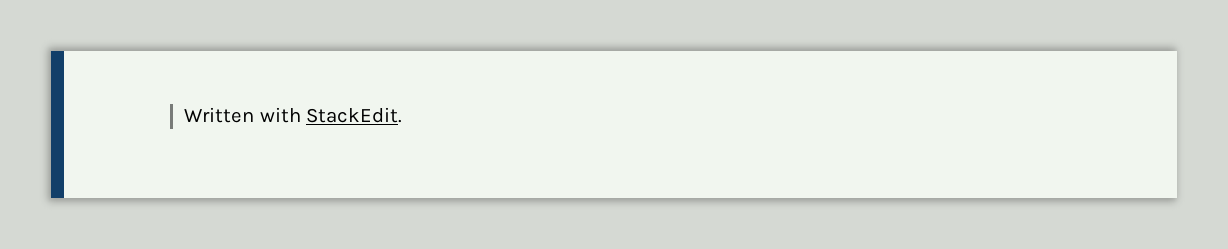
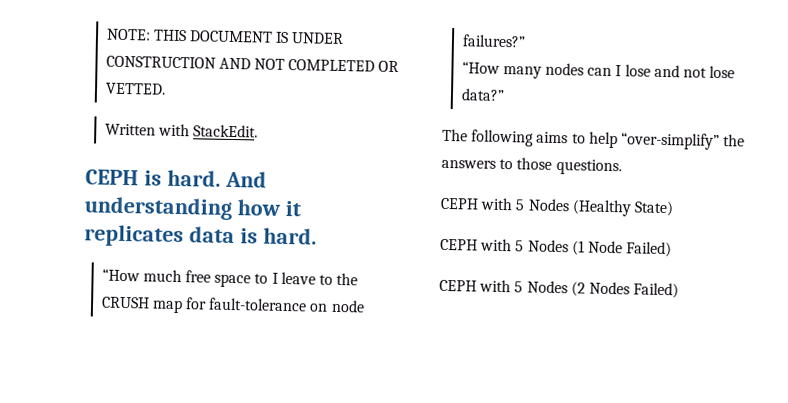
+ NOTE: THIS DOCUMENT IS UNDER CONSTRUCTION AND NOT COMPLETED OR VETTED.
  Written with StackEdit.
+ CEPH is hard. And understanding how it replicates data is hard.
+ “How much free space to I leave to the CRUSH map for fault-tolerance on node failures?”
+ “How many nodes can I lose and not lose data?”
+ The following aims to help “over-simplify” the answers to those questions.
+ CEPH with 5 Nodes (Healthy State)
+ CEPH with 5 Nodes (1 Node Failed)
+ CEPH with 5 Nodes (2 Nodes Failed)

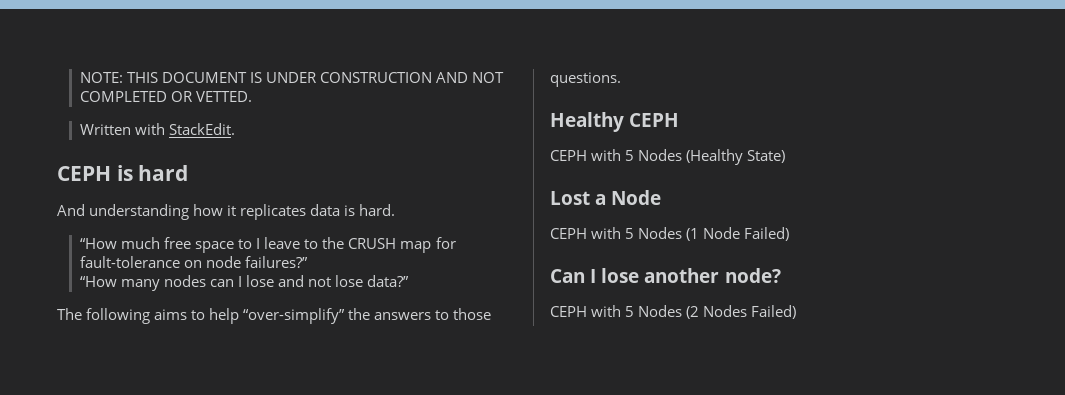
- CEPH is hard. And understanding how it replicates data is hard.
+ CEPH is hard
+ And understanding how it replicates data is hard.
+ Healthy CEPH
+ Lost a Node
+ Can I lose another node?

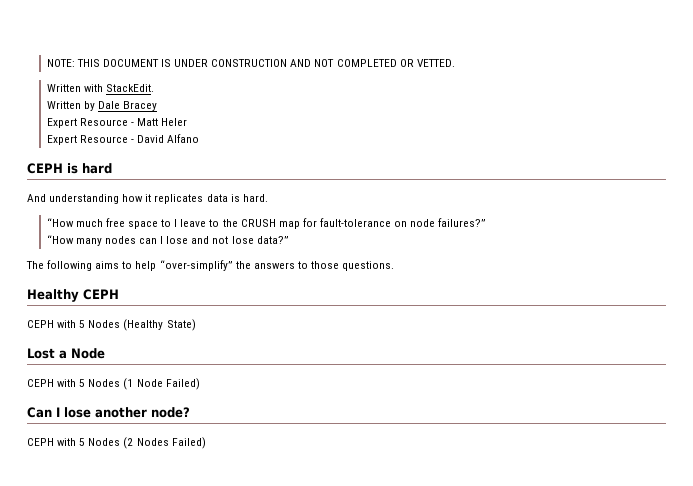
+ Written by Dale Bracey
+ Expert Resource - Matt Heler
+ Expert Resource - David Alfano

